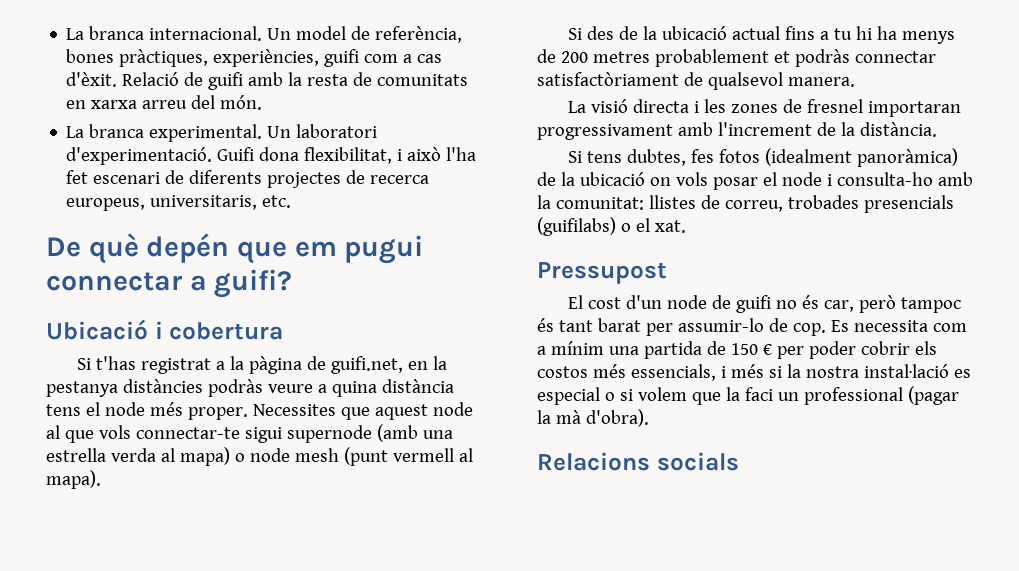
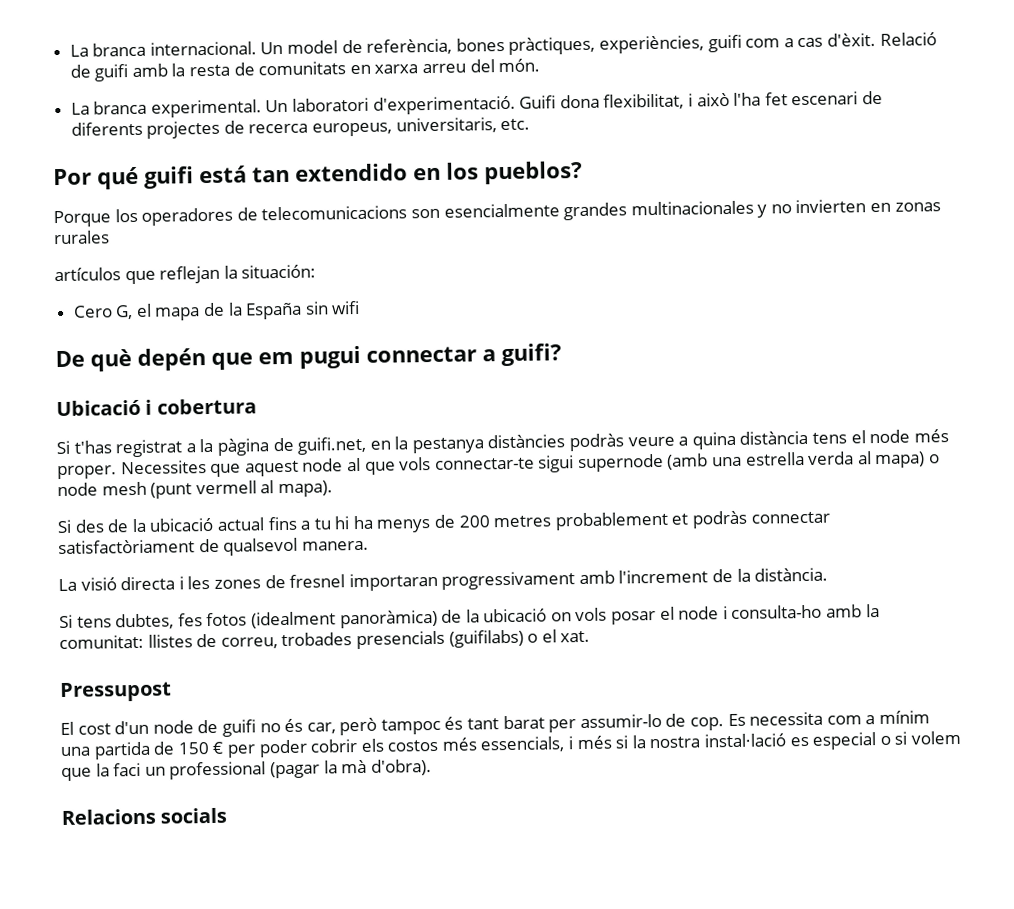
+ Por qué guifi está tan extendido en los pueblos?
+ Porque los operadores de telecomunicacions son esencialmente grandes multinacionales y no invierten en zonas rurales
+ artículos que reflejan la situación:
+ Cero G, el mapa de la España sin wifi

